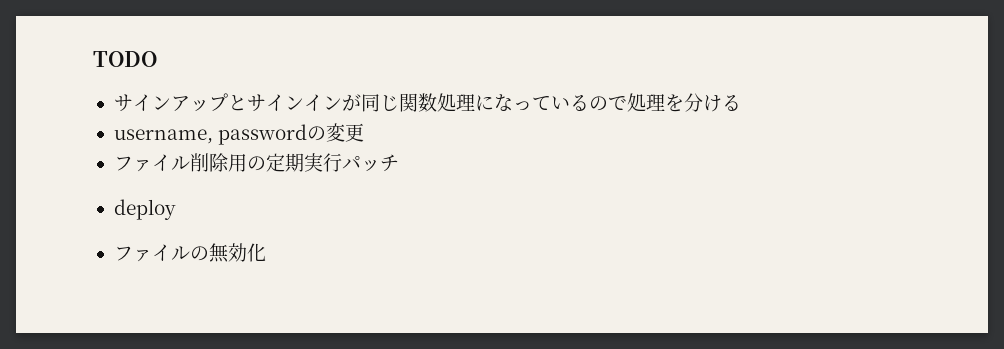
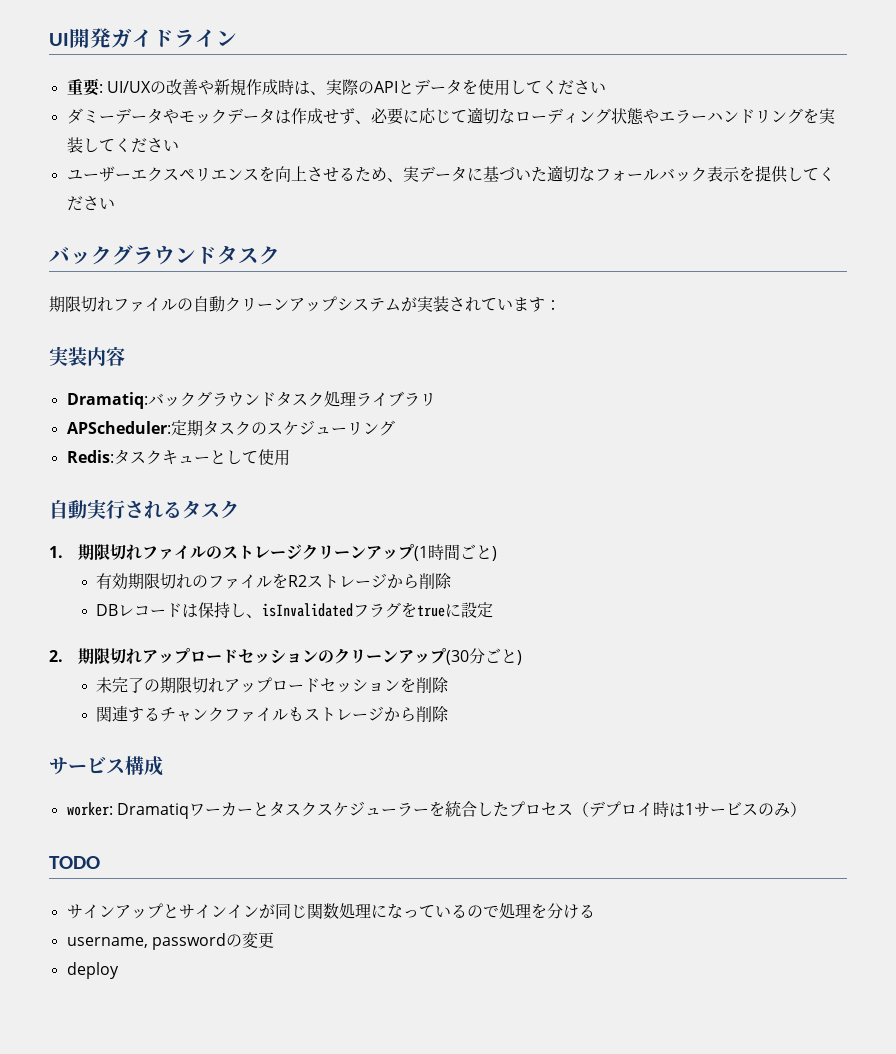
+ UI開発ガイドライン
+ 重要: UI/UXの改善や新規作成時は、実際のAPIとデータを使用してください
+ ダミーデータやモックデータは作成せず、必要に応じて適切なローディング状態やエラーハンドリングを実装してください
+ ユーザーエクスペリエンスを向上させるため、実データに基づいた適切なフォールバック表示を提供してください
+ バックグラウンドタスク
+ 期限切れファイルの自動クリーンアップシステムが実装されています：
+ 実装内容
+ Dramatiq:バックグラウンドタスク処理ライブラリ
+ APScheduler:定期タスクのスケジューリング
+ Redis:タスクキューとして使用
+ 自動実行されるタスク
+ 1.期限切れファイルのストレージクリーンアップ(1時間ごと)
+ 有効期限切れのファイルをR2ストレージから削除
+ DBレコードは保持し、isInvalidatedフラグをtrueに設定
+ 2.期限切れアップロードセッションのクリーンアップ(30分ごと)
+ 未完了の期限切れアップロードセッションを削除
+ 関連するチャンクファイルもストレージから削除
+ サービス構成
+ worker: Dramatiqワーカーとタスクスケジューラーを統合したプロセス（デプロイ時は1サービスのみ）
- ファイル削除用の定期実行パッチ
  deploy
- ファイルの無効化

